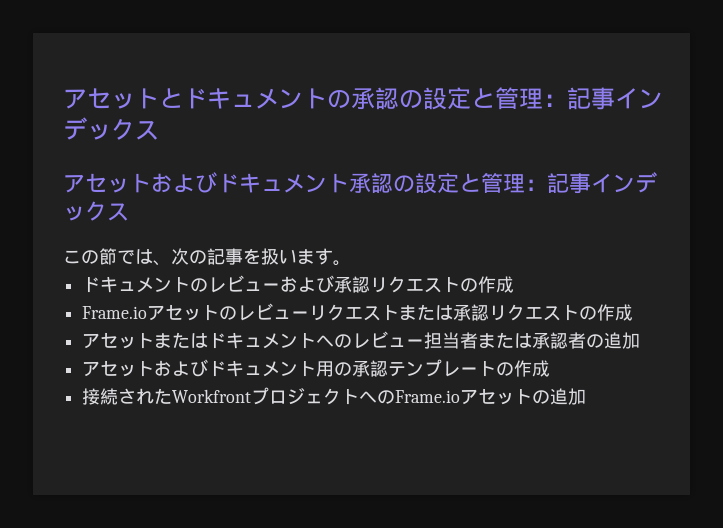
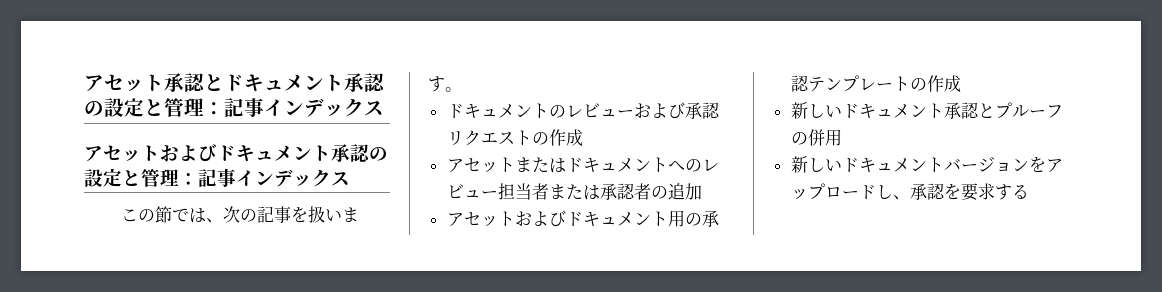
- アセットとドキュメントの承認の設定と管理：記事インデックス
+ アセット承認とドキュメント承認の設定と管理：記事インデックス
- Frame.ioアセットのレビューリクエストまたは承認リクエストの作成
- 接続されたWorkfrontプロジェクトへのFrame.ioアセットの追加
+ 新しいドキュメント承認とプルーフの併用
+ 新しいドキュメントバージョンをアップロードし、承認を要求する

